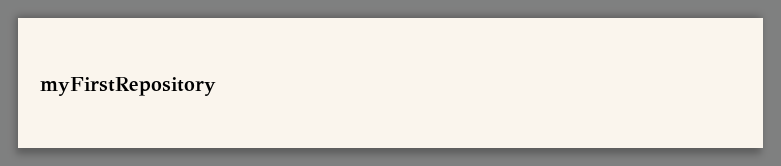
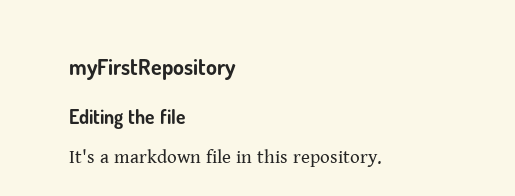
+ Editing the file
+ It's a markdown file in this repository.

